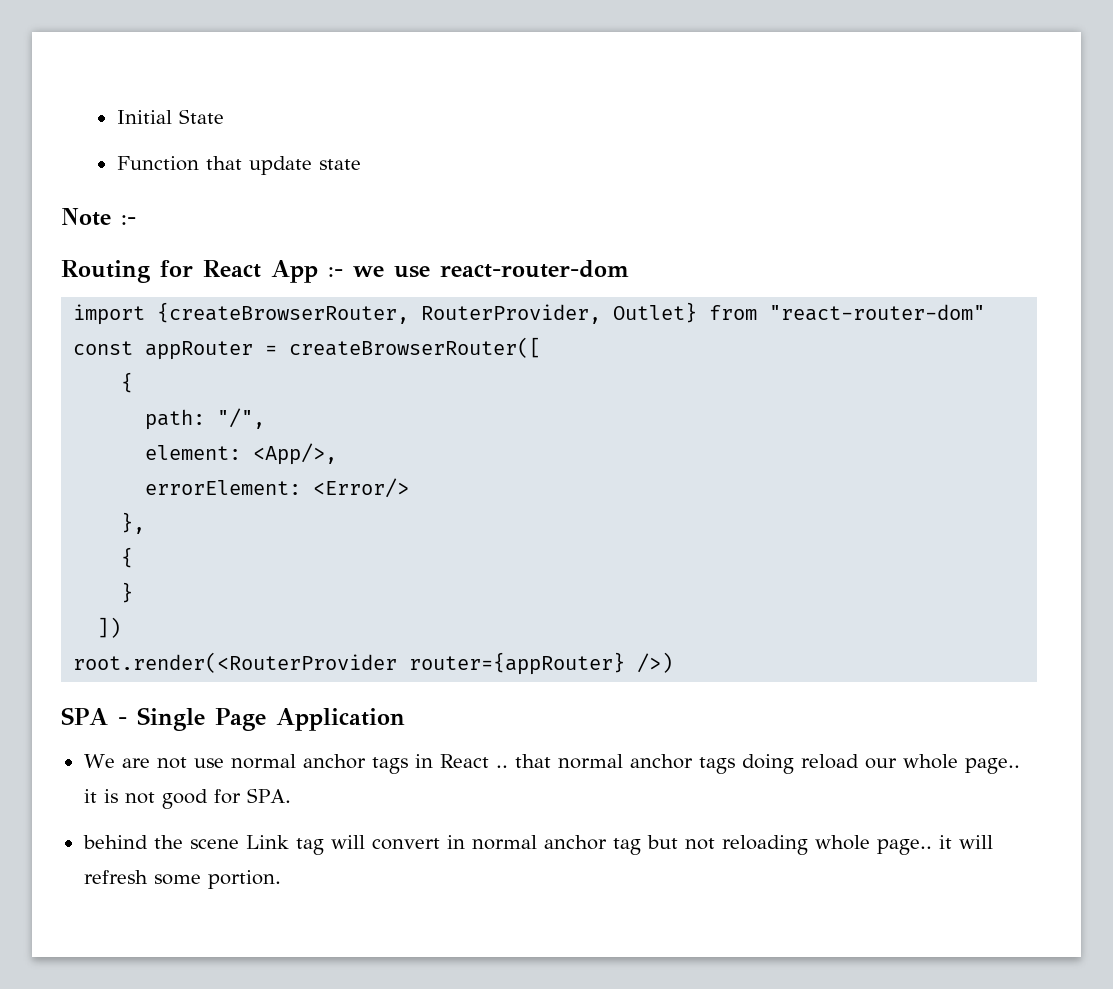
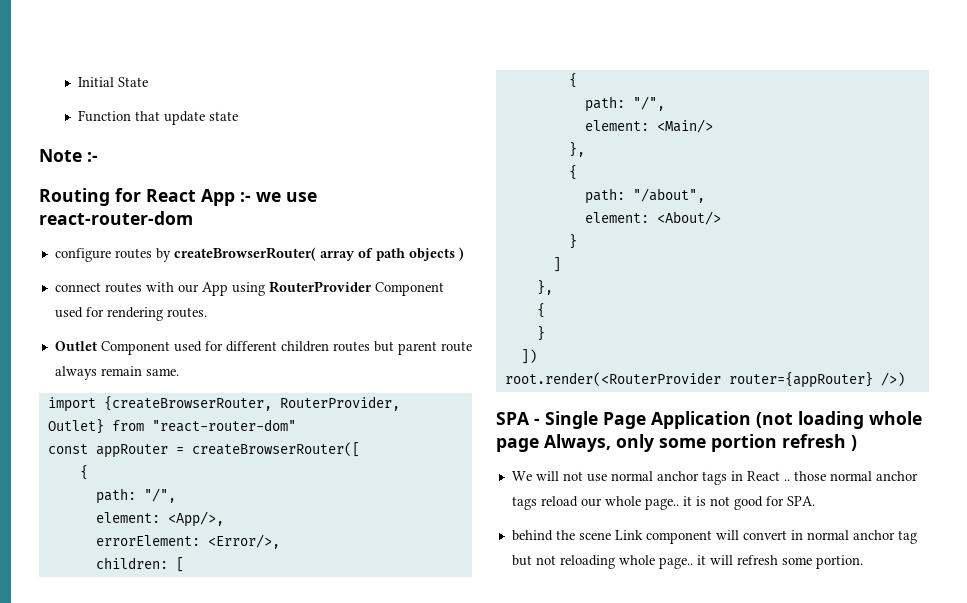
+ configure routes by createBrowserRouter( array of path objects )
+ connect routes with our App using RouterProvider Component used for rendering routes.
+ Outlet Component used for different children routes but parent route always remain same.
- errorElement: <Error/>
+ errorElement: <Error/>,
+ children: [
+ {
+ path: "/",
+ element: <Main/>
+ },
+ {
+ path: "/about",
+ element: <About/>
+ }
+ ]
- SPA - Single Page Application
+ SPA - Single Page Application (not loading whole page Always, only some portion refresh )
- We are not use normal anchor tags in React .. that normal anchor tags doing reload our whole page.. it is not good for SPA.
+ We will not use normal anchor tags in React .. those normal anchor tags reload our whole page.. it is not good for SPA.
- behind the scene Link tag will convert in normal anchor tag but not reloading whole page.. it will refresh some portion.
+ behind the scene Link component will convert in normal anchor tag but not reloading whole page.. it will refresh some portion.

